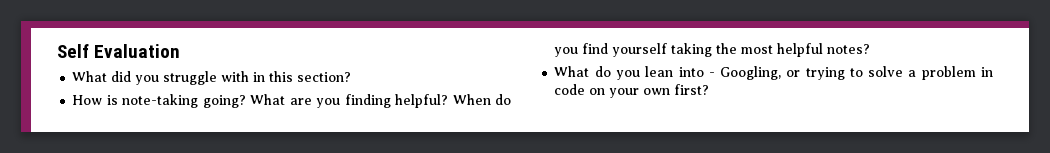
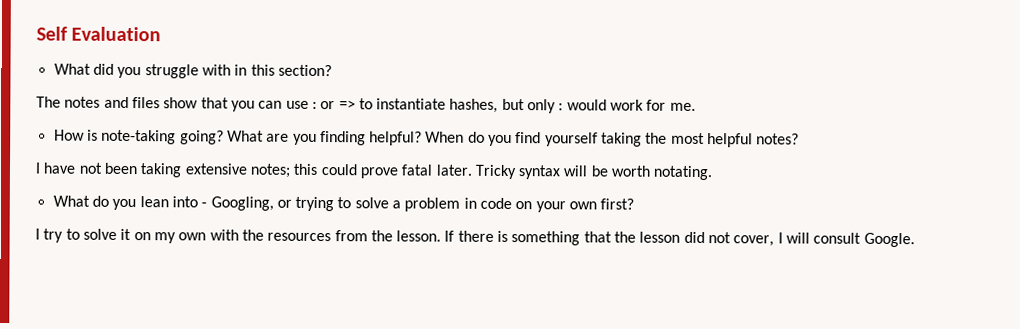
+ The notes and files show that you can use : or => to instantiate hashes, but only : would work for me.
+ I have not been taking extensive notes; this could prove fatal later. Tricky syntax will be worth notating.
+ I try to solve it on my own with the resources from the lesson. If there is something that the lesson did not cover, I will consult Google.

